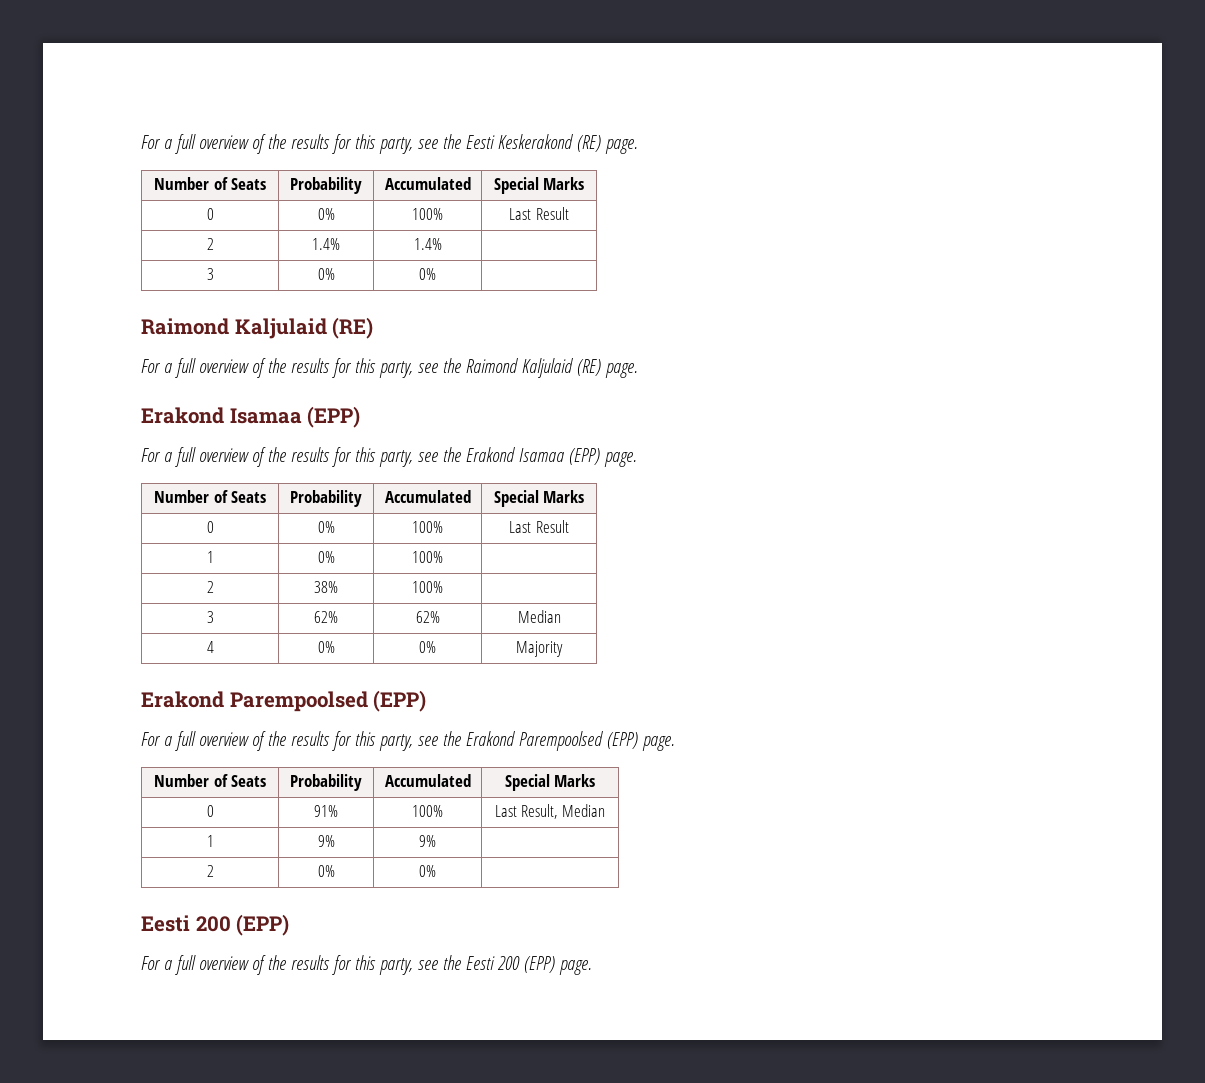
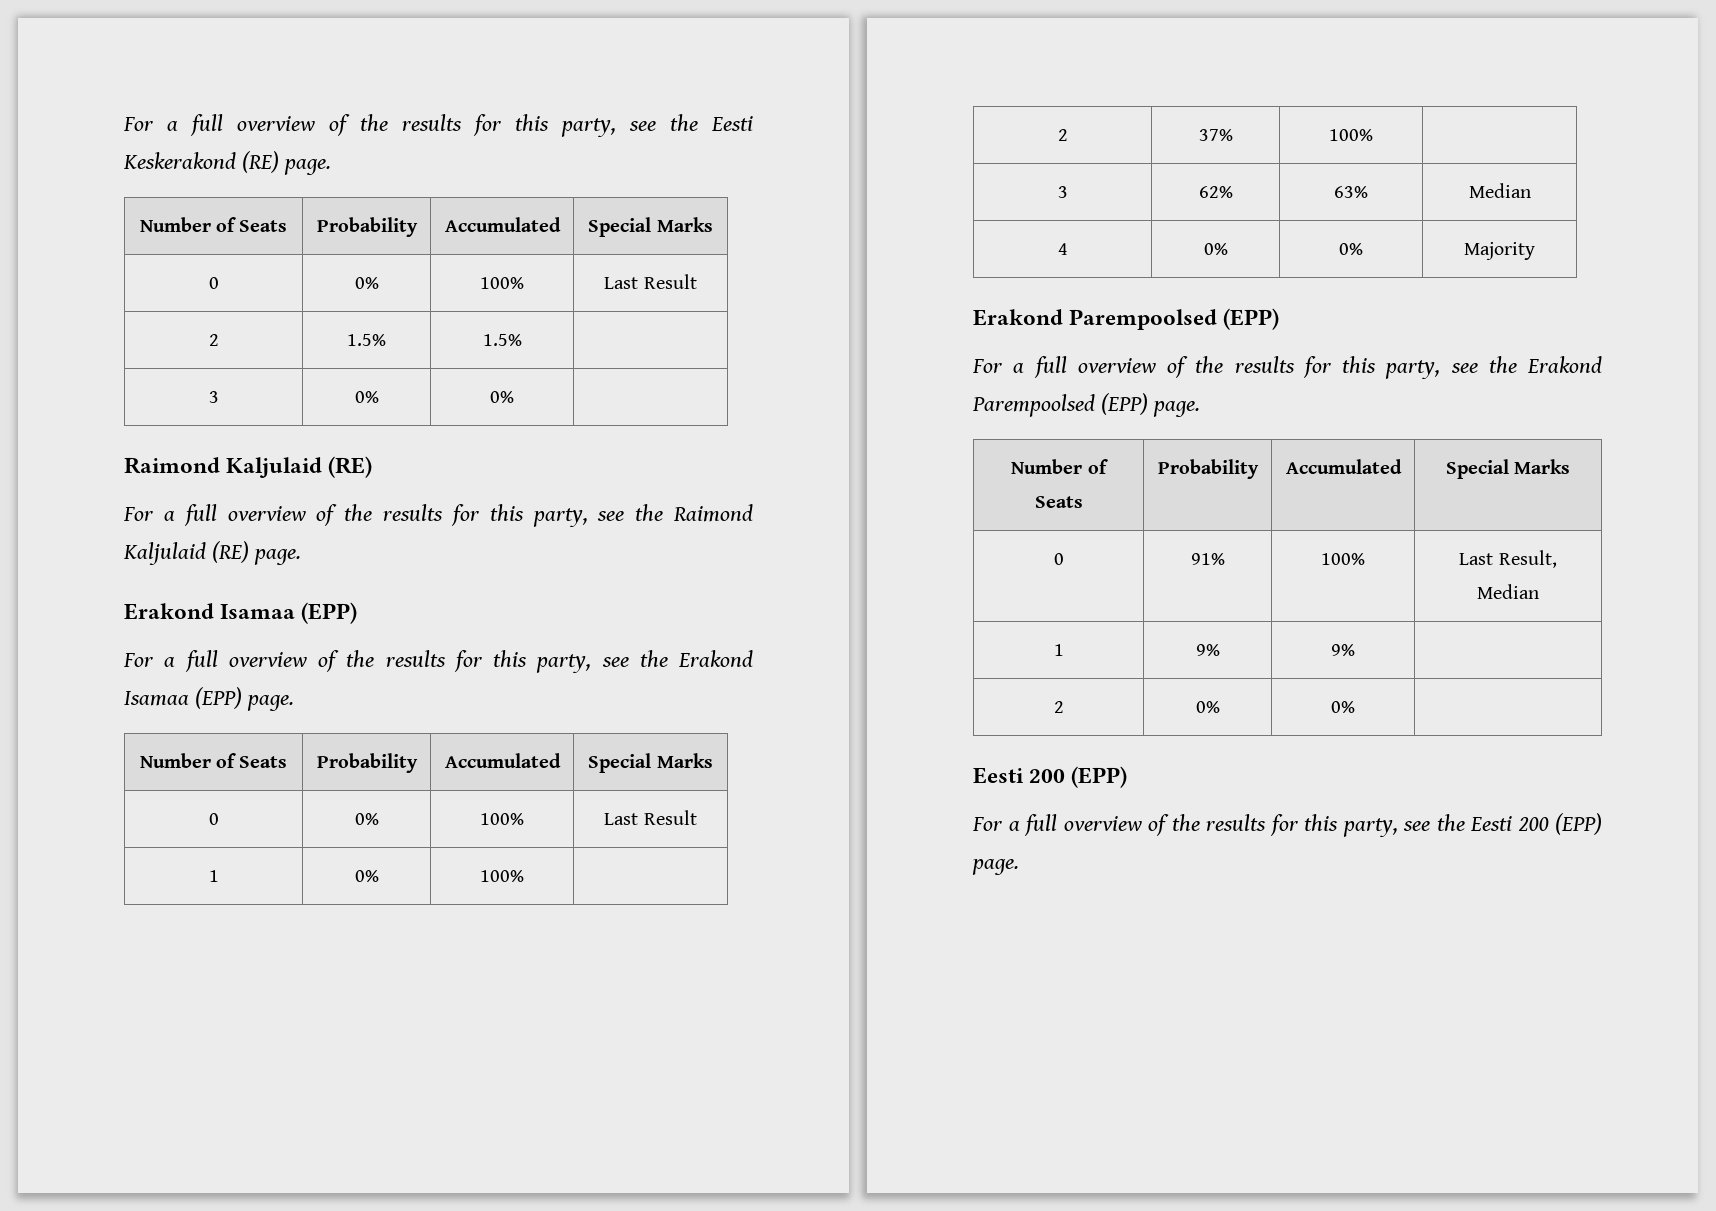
- 2 | 1.4% | 1.4% |
+ 2 | 1.5% | 1.5% |
- 2 | 38% | 100% |
+ 2 | 37% | 100% |
- 3 | 62% | 62% | Median
+ 3 | 62% | 63% | Median

